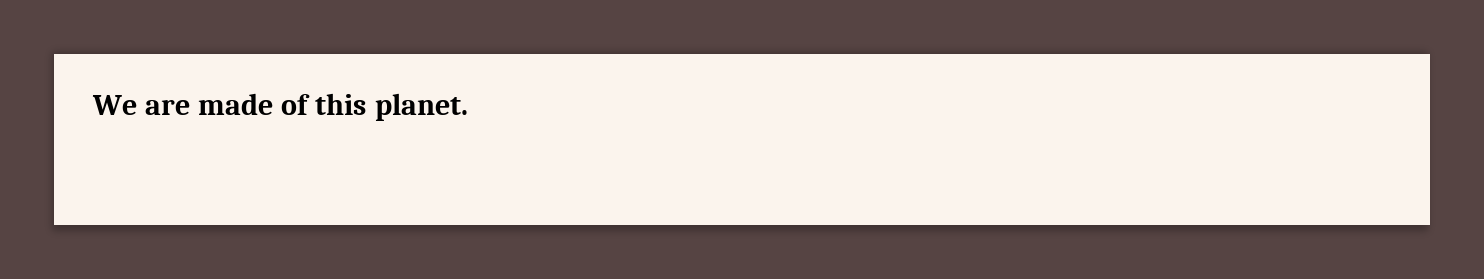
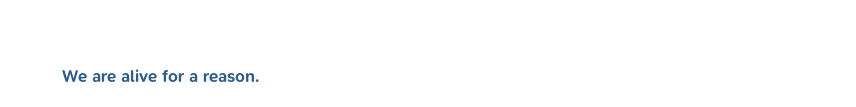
- We are made of this planet.
+ We are alive for a reason.

